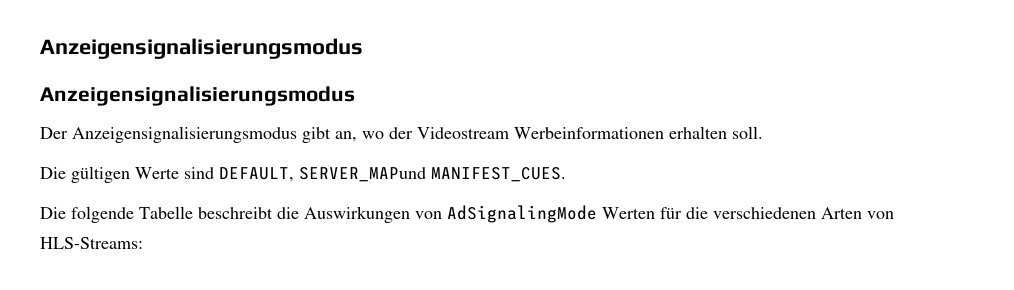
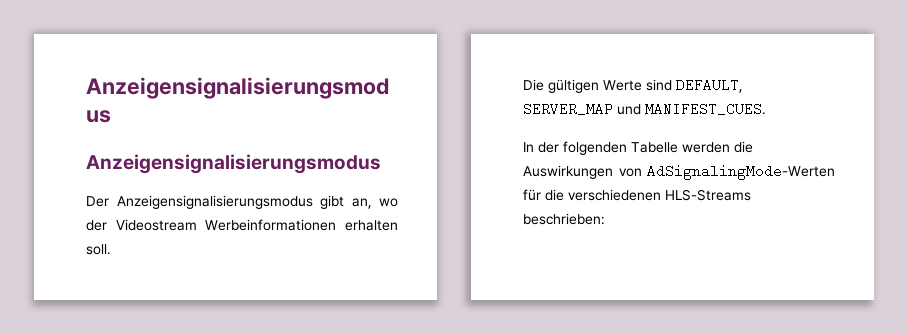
- Die gültigen Werte sind DEFAULT, SERVER_MAPund MANIFEST_CUES.
+ Die gültigen Werte sind DEFAULT, SERVER_MAP und MANIFEST_CUES.
- Die folgende Tabelle beschreibt die Auswirkungen von AdSignalingMode Werten für die verschiedenen Arten von HLS-Streams:
+ In der folgenden Tabelle werden die Auswirkungen von AdSignalingMode-Werten für die verschiedenen HLS-Streams beschrieben:

